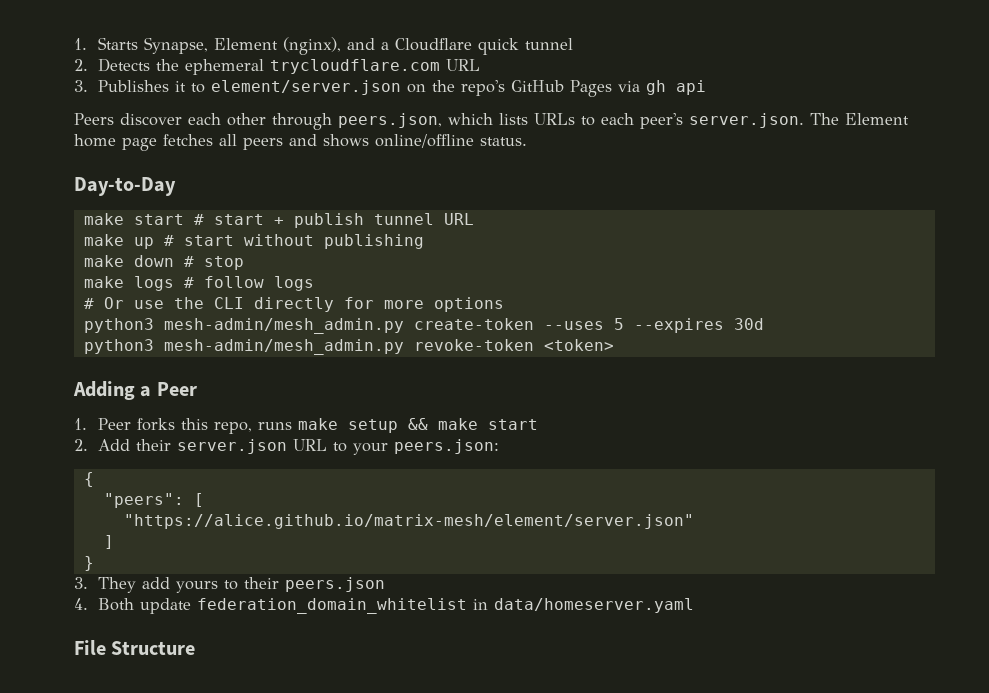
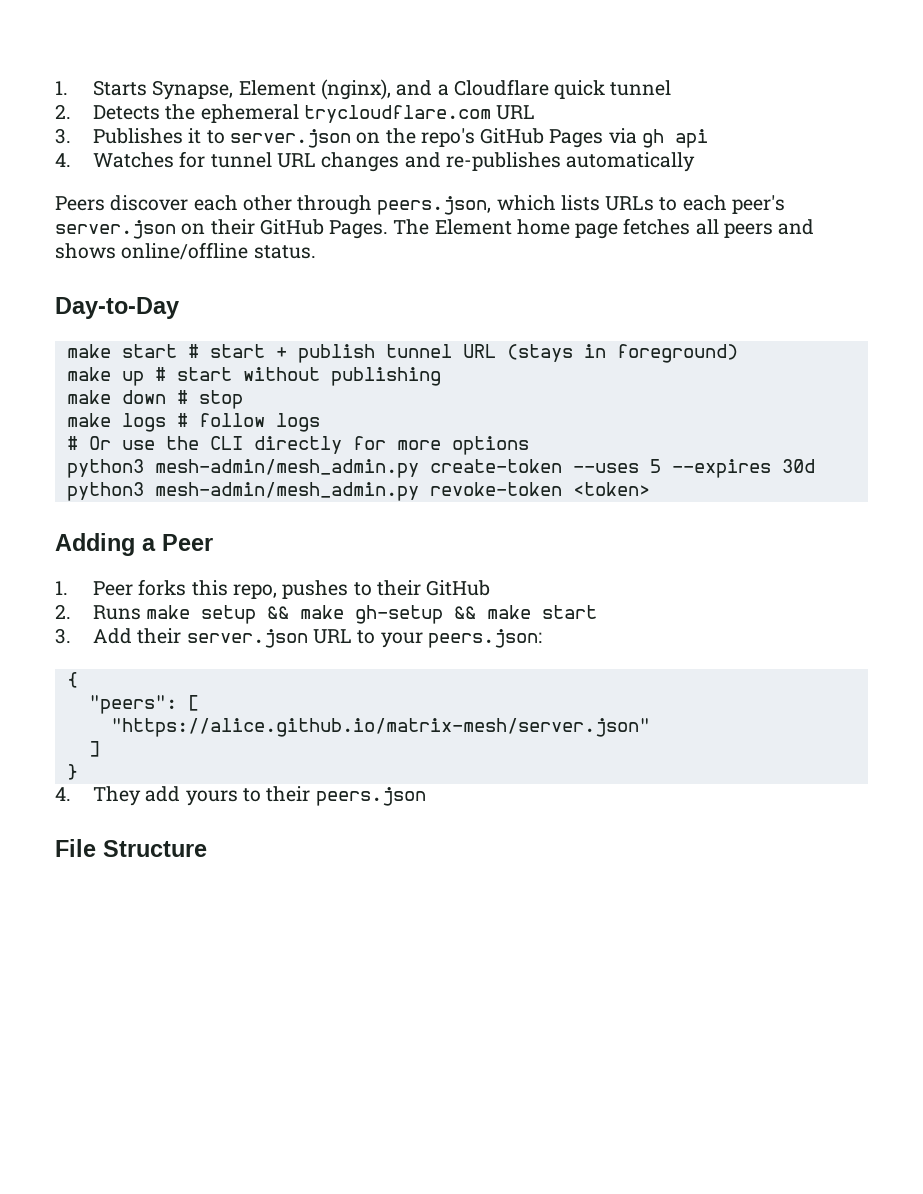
- 3. Publishes it to element/server.json on the repo's GitHub Pages via gh api
+ 3. Publishes it to server.json on the repo's GitHub Pages via gh api
+ 4. Watches for tunnel URL changes and re-publishes automatically
- Peers discover each other through peers.json, which lists URLs to each peer's server.json. The Element home page fetches all peers and shows online/offline status.
+ Peers discover each other through peers.json, which lists URLs to each peer's server.json on their GitHub Pages. The Element home page fetches all peers and shows online/offline status.
- make start # start + publish tunnel URL
+ make start # start + publish tunnel URL (stays in foreground)
- 1. Peer forks this repo, runs make setup && make start
+ 1. Peer forks this repo, pushes to their GitHub
+ 2. Runs make setup && make gh-setup && make start
- 2. Add their server.json URL to your peers.json:
+ 3. Add their server.json URL to your peers.json:
- "https://alice.github.io/matrix-mesh/element/server.json"
+ "https://alice.github.io/matrix-mesh/server.json"
- 3. They add yours to their peers.json
+ 4. They add yours to their peers.json
- 4. Both update federation_domain_whitelist in data/homeserver.yaml

